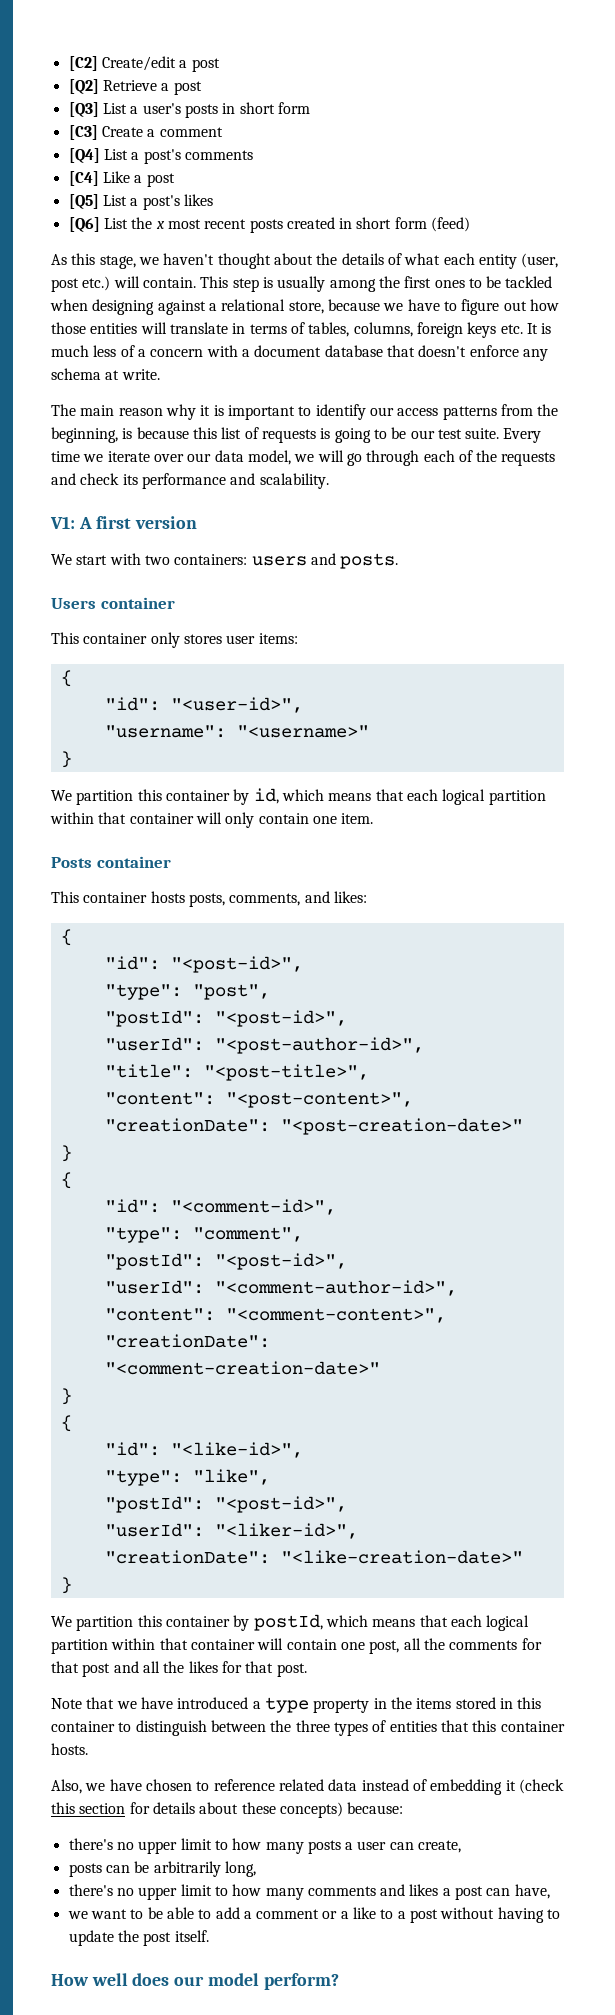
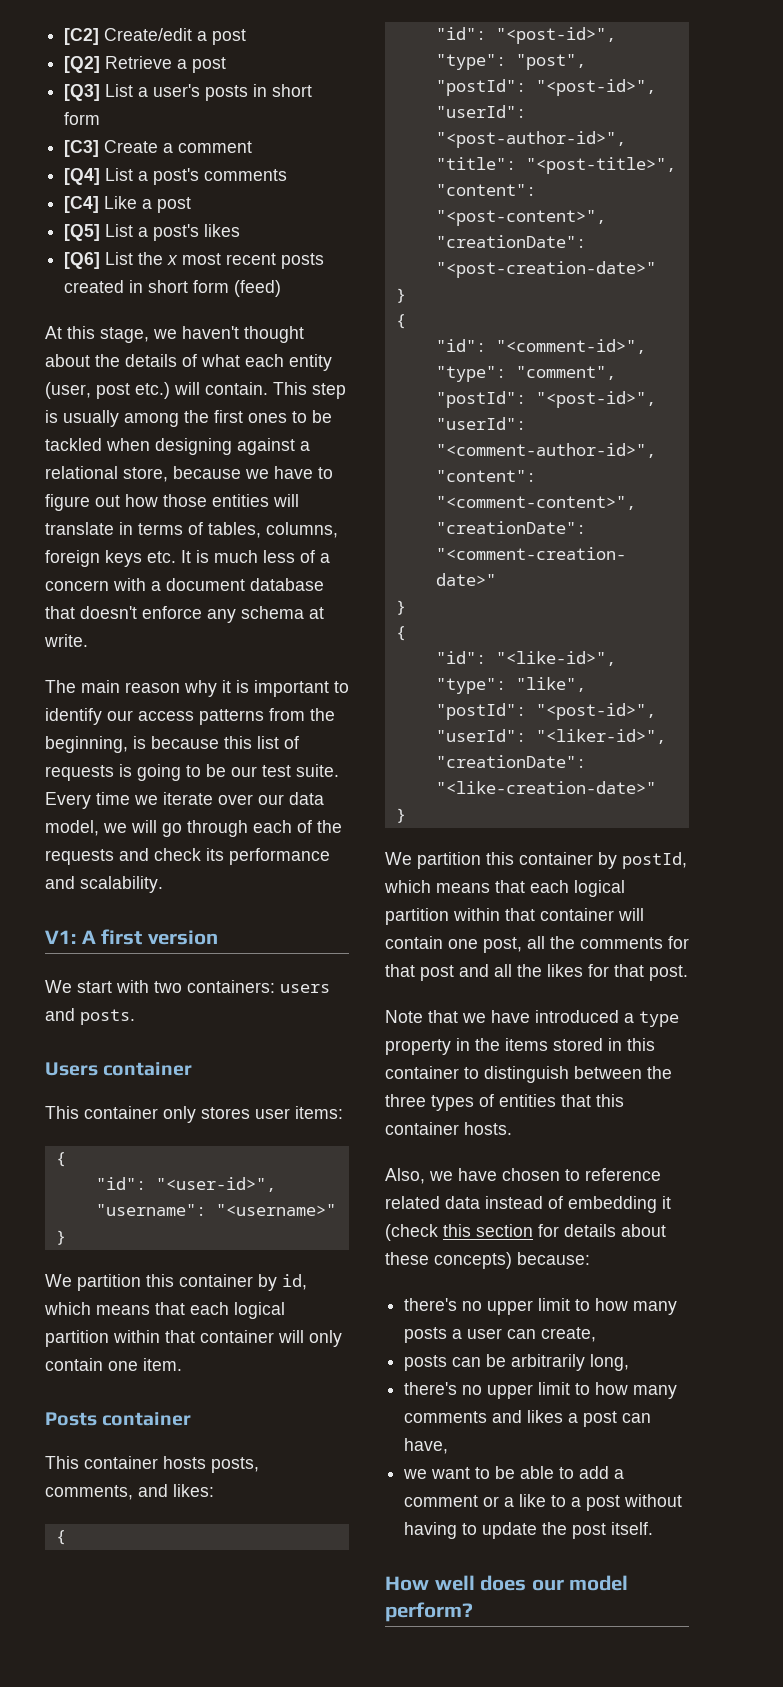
- As this stage, we haven't thought about the details of what each entity (user, post etc.) will contain.
+ At this stage, we haven't thought about the details of what each entity (user, post etc.) will contain.

